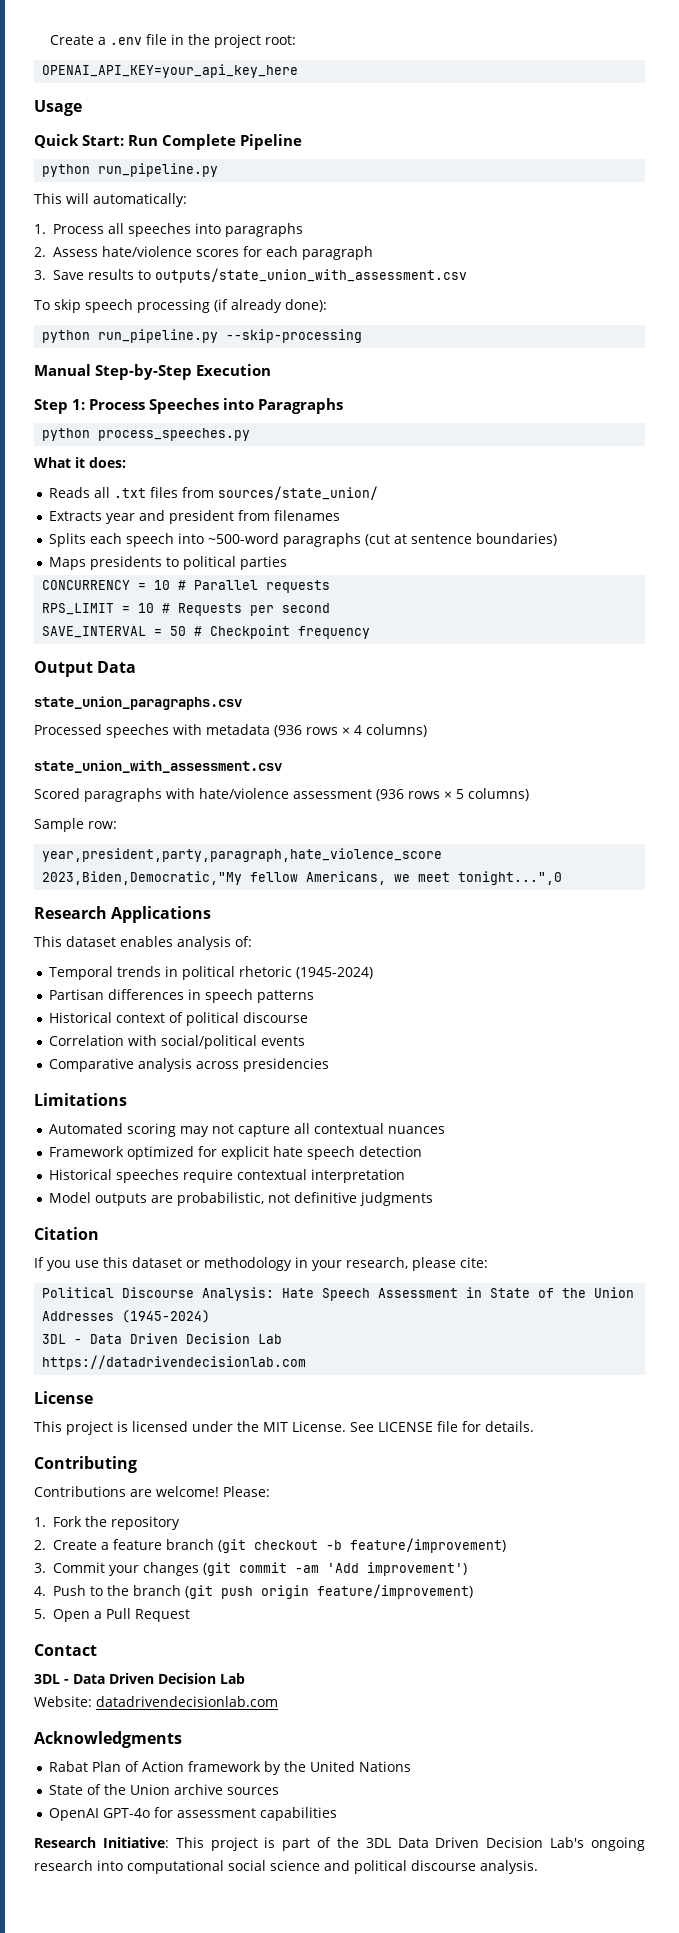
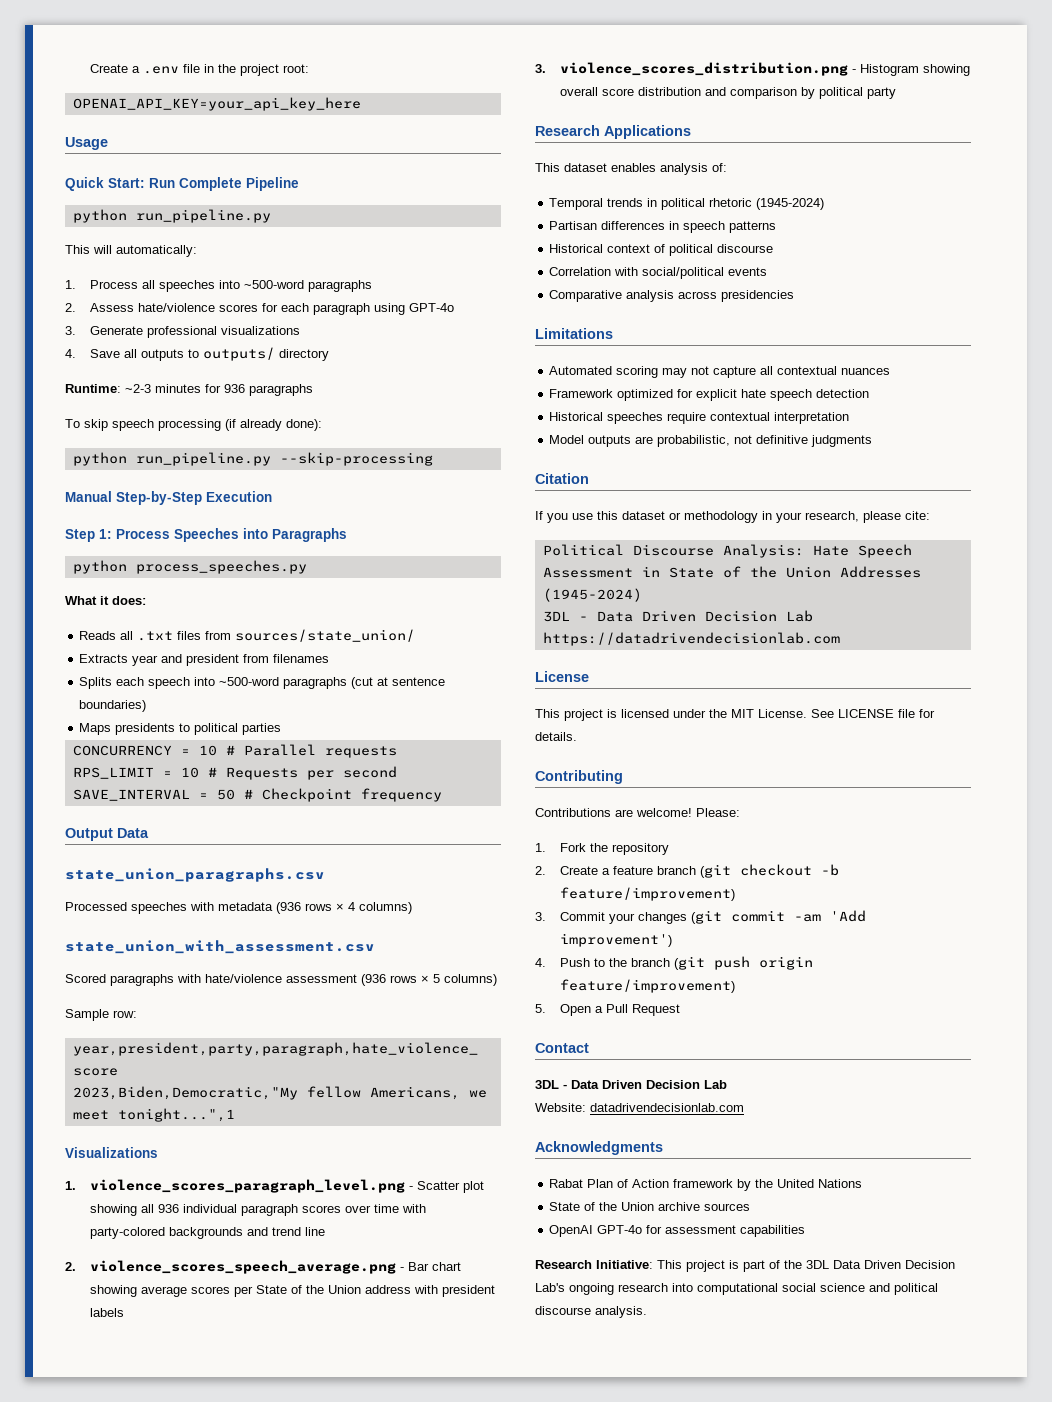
- 1. Process all speeches into paragraphs
+ 1. Process all speeches into ~500-word paragraphs
- 2. Assess hate/violence scores for each paragraph
- 3. Save results to outputs/state_union_with_assessment.csv
+ 2. Assess hate/violence scores for each paragraph using GPT-4o
+ 3. Generate professional visualizations
+ 4. Save all outputs to outputs/ directory
+ Runtime: ~2-3 minutes for 936 paragraphs
- 2023,Biden,Democratic,"My fellow Americans, we meet tonight...",0
+ 2023,Biden,Democratic,"My fellow Americans, we meet tonight...",1
+ Visualizations
+ 1. violence_scores_paragraph_level.png - Scatter plot showing all 936 individual paragraph scores over time with party-colored backgrounds and trend line
+ 2. violence_scores_speech_average.png - Bar chart showing average scores per State of the Union address with president labels
+ 3. violence_scores_distribution.png - Histogram showing overall score distribution and comparison by political party

